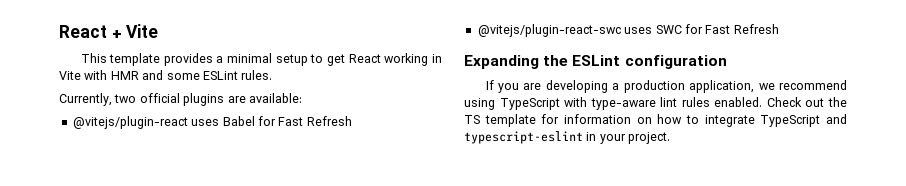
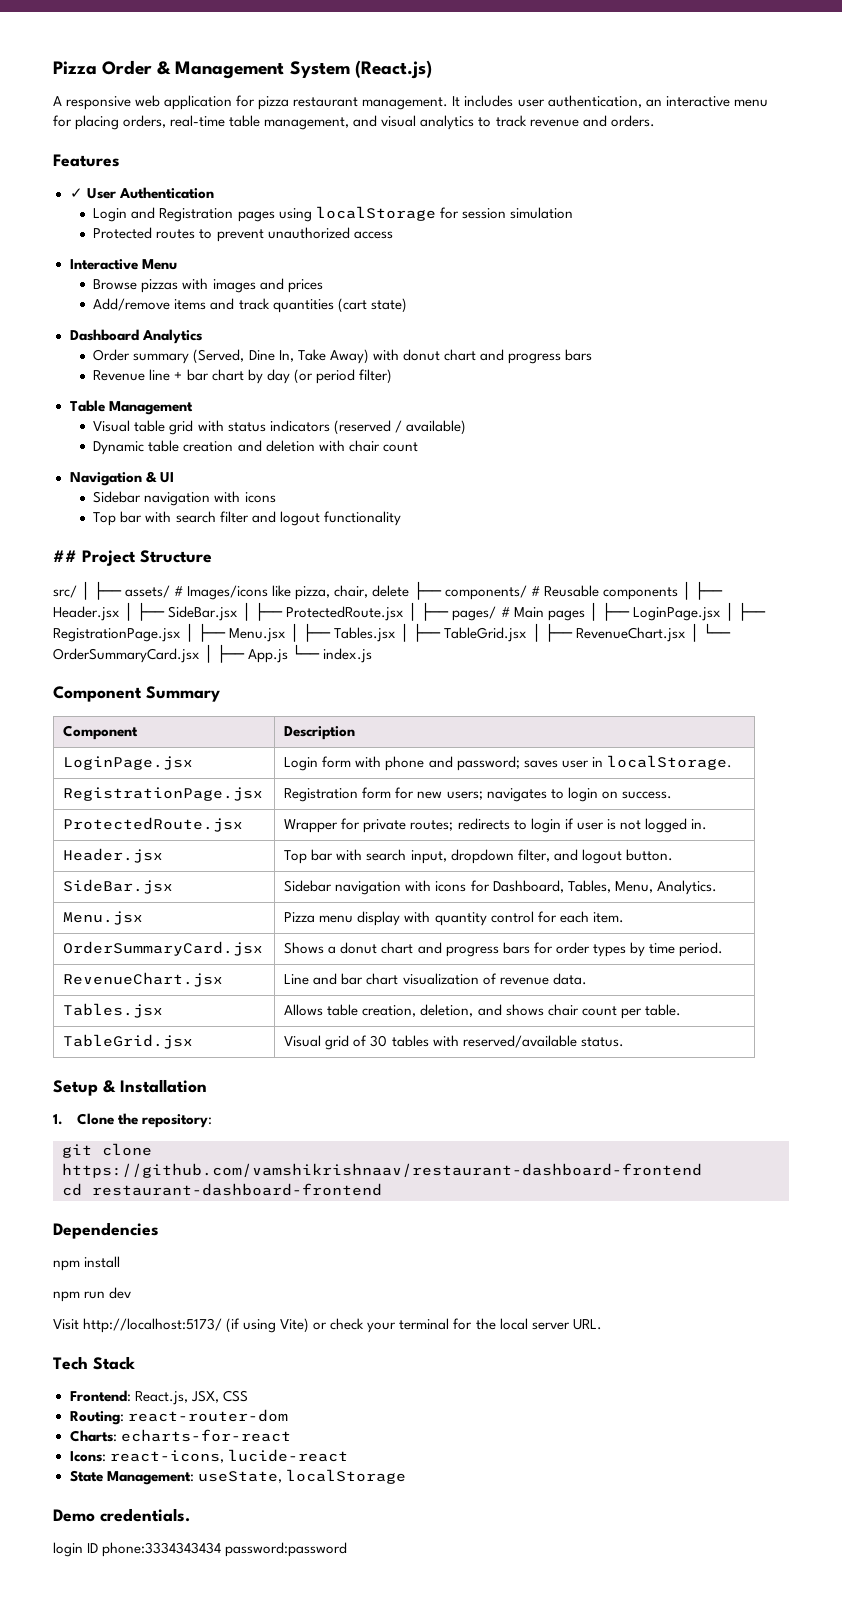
- React + Vite
- This template provides a minimal setup to get React working in Vite with HMR and some ESLint rules.
- Currently, two official plugins are available:
- @vitejs/plugin-react uses Babel for Fast Refresh
- @vitejs/plugin-react-swc uses SWC for Fast Refresh
- Expanding the ESLint configuration
- If you are developing a production application, we recommend using TypeScript with type-aware lint rules enabled. Check out the TS template for information on how to integrate TypeScript and typescript-eslint in your project.
+ Pizza Order & Management System (React.js)
+ A responsive web application for pizza restaurant management. It includes user authentication, an interactive menu for placing orders, real-time table management, and visual analytics to track revenue and orders.
+ Features
+ ✓ User Authentication
+ Login and Registration pages using localStorage for session simulation
+ Protected routes to prevent unauthorized access
+ Interactive Menu
+ Browse pizzas with images and prices
+ Add/remove items and track quantities (cart state)
+ Dashboard Analytics
+ Order summary (Served, Dine In, Take Away) with donut chart and progress bars
+ Revenue line + bar chart by day (or period filter)
+ Table Management
+ Visual table grid with status indicators (reserved / available)
+ Dynamic table creation and deletion with chair count
+ Navigation & UI
+ Sidebar navigation with icons
+ Top bar with search filter and logout functionality
+ ## Project Structure
+ src/ │ ├── assets/ # Images/icons like pizza, chair, delete ├── components/ # Reusable components │ ├── Header.jsx │ ├── SideBar.jsx │ ├── ProtectedRoute.jsx │ ├── pages/ # Main pages │ ├── LoginPage.jsx │ ├── RegistrationPage.jsx │ ├── Menu.jsx │ ├── Tables.jsx │ ├── TableGrid.jsx │ ├── RevenueChart.jsx │ └── OrderSummaryCard.jsx │ ├── App.js └── index.js
+ Component Summary
+ Component | Description
+ LoginPage.jsx | Login form with phone and password; saves user in localStorage.
+ RegistrationPage.jsx | Registration form for new users; navigates to login on success.
+ ProtectedRoute.jsx | Wrapper for private routes; redirects to login if user is not logged in.
+ Header.jsx | Top bar with search input, dropdown filter, and logout button.
+ SideBar.jsx | Sidebar navigation with icons for Dashboard, Tables, Menu, Analytics.
+ Menu.jsx | Pizza menu display with quantity control for each item.
+ OrderSummaryCard.jsx | Shows a donut chart and progress bars for order types by time period.
+ RevenueChart.jsx | Line and bar chart visualization of revenue data.
+ Tables.jsx | Allows table creation, deletion, and shows chair count per table.
+ TableGrid.jsx | Visual grid of 30 tables with reserved/available status.
+ Setup & Installation
+ 1. Clone the repository:
+ git clone https://github.com/vamshikrishnaav/restaurant-dashboard-frontend
+ cd restaurant-dashboard-frontend
+ Dependencies
+ npm install
+ npm run dev
+ Visit http://localhost:5173/ (if using Vite) or check your terminal for the local server URL.
+ Tech Stack
+ Frontend: React.js, JSX, CSS
+ Routing: react-router-dom
+ Charts: echarts-for-react
+ Icons: react-icons, lucide-react
+ State Management: useState, localStorage
+ Demo credentials.
+ login ID phone:3334343434 password:password

